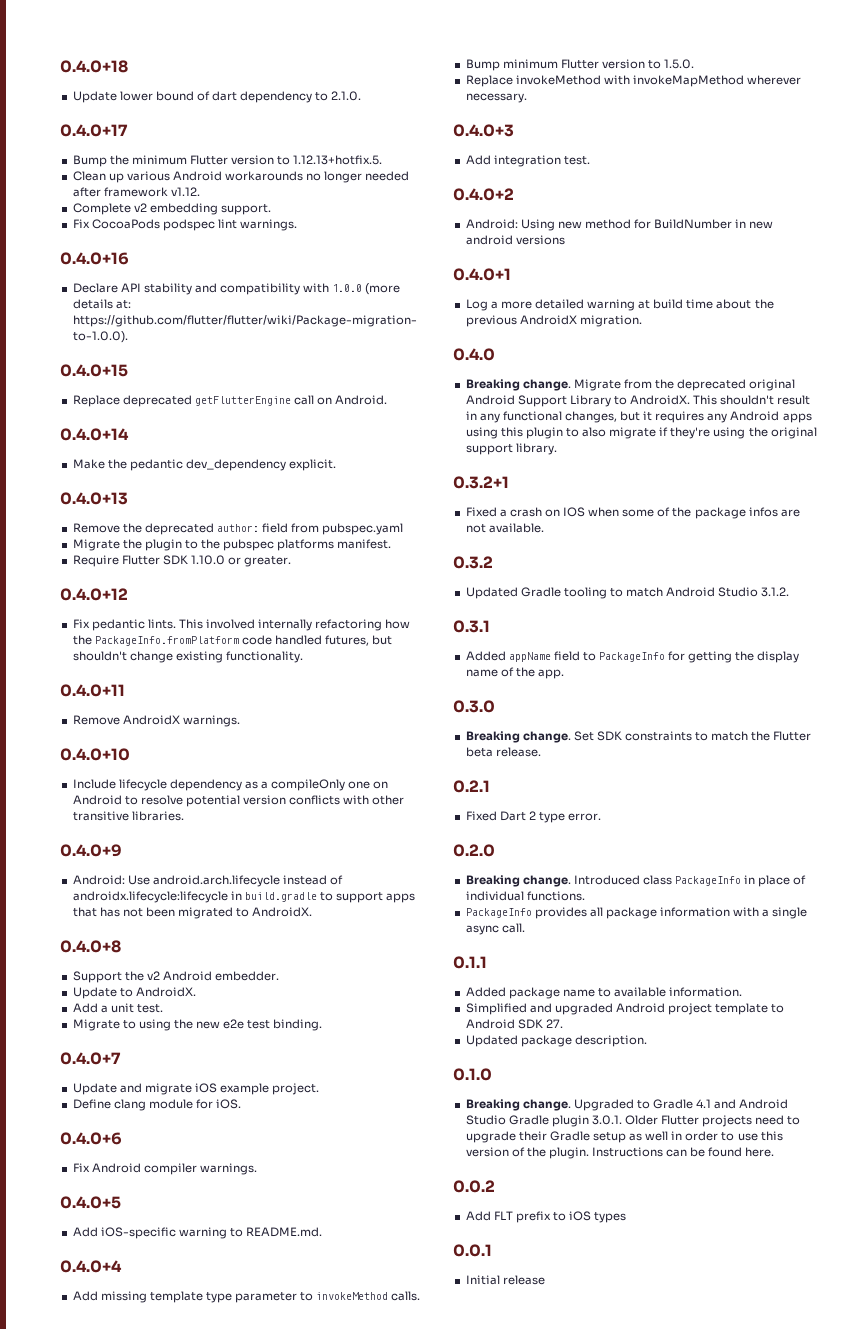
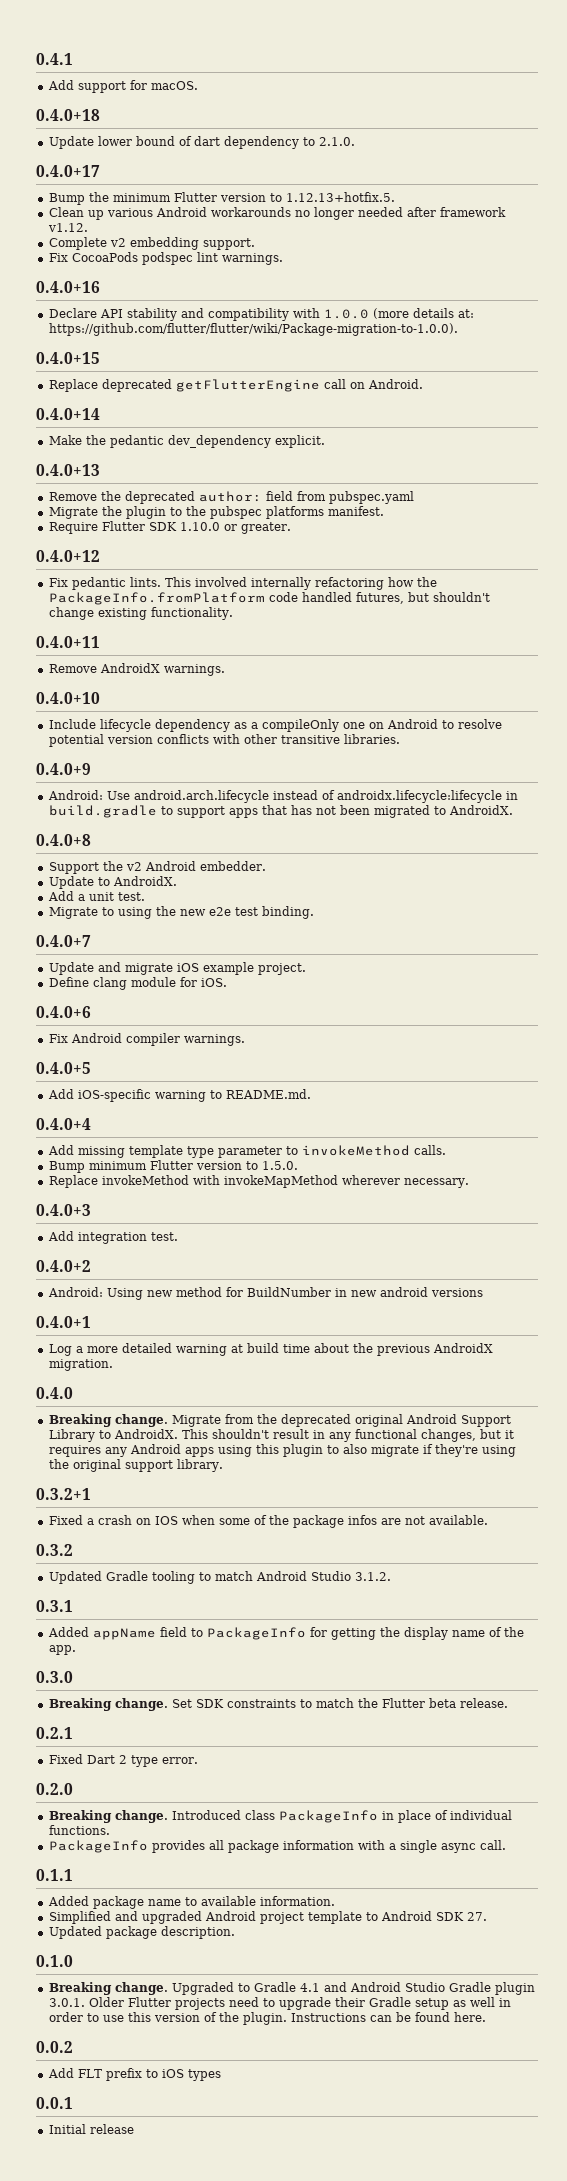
+ 0.4.1
+ Add support for macOS.

